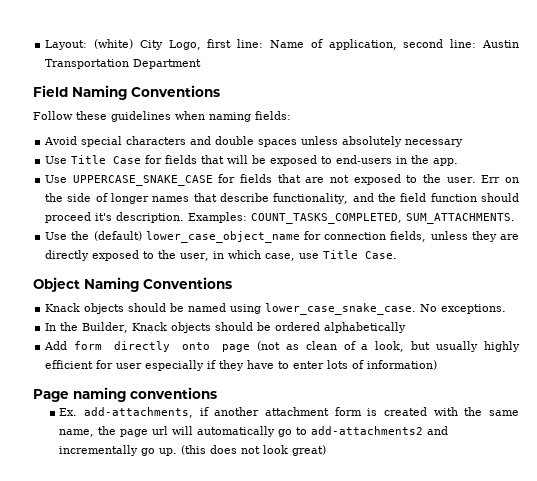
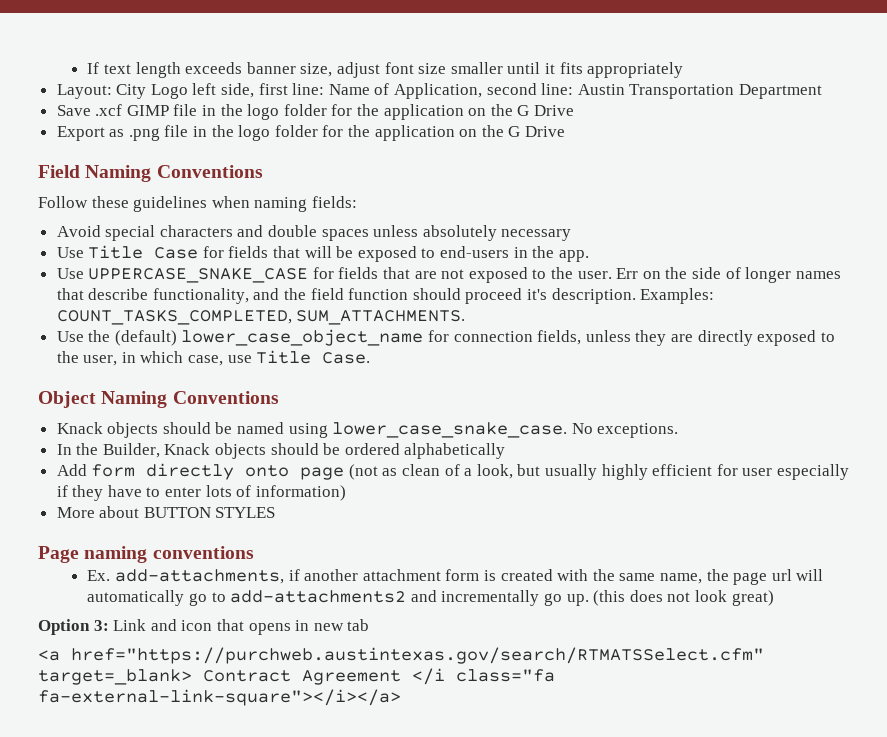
- Layout: (white) City Logo, first line: Name of application, second line: Austin Transportation Department
+ If text length exceeds banner size, adjust font size smaller until it fits appropriately
+ Layout: City Logo left side, first line: Name of Application, second line: Austin Transportation Department
+ Save .xcf GIMP file in the logo folder for the application on the G Drive
+ Export as .png file in the logo folder for the application on the G Drive
+ More about BUTTON STYLES
+ Option 3: Link and icon that opens in new tab
+ <a href="https://purchweb.austintexas.gov/search/RTMATSSelect.cfm" target=_blank> Contract Agreement </i class="fa fa-external-link-square"></i></a>

